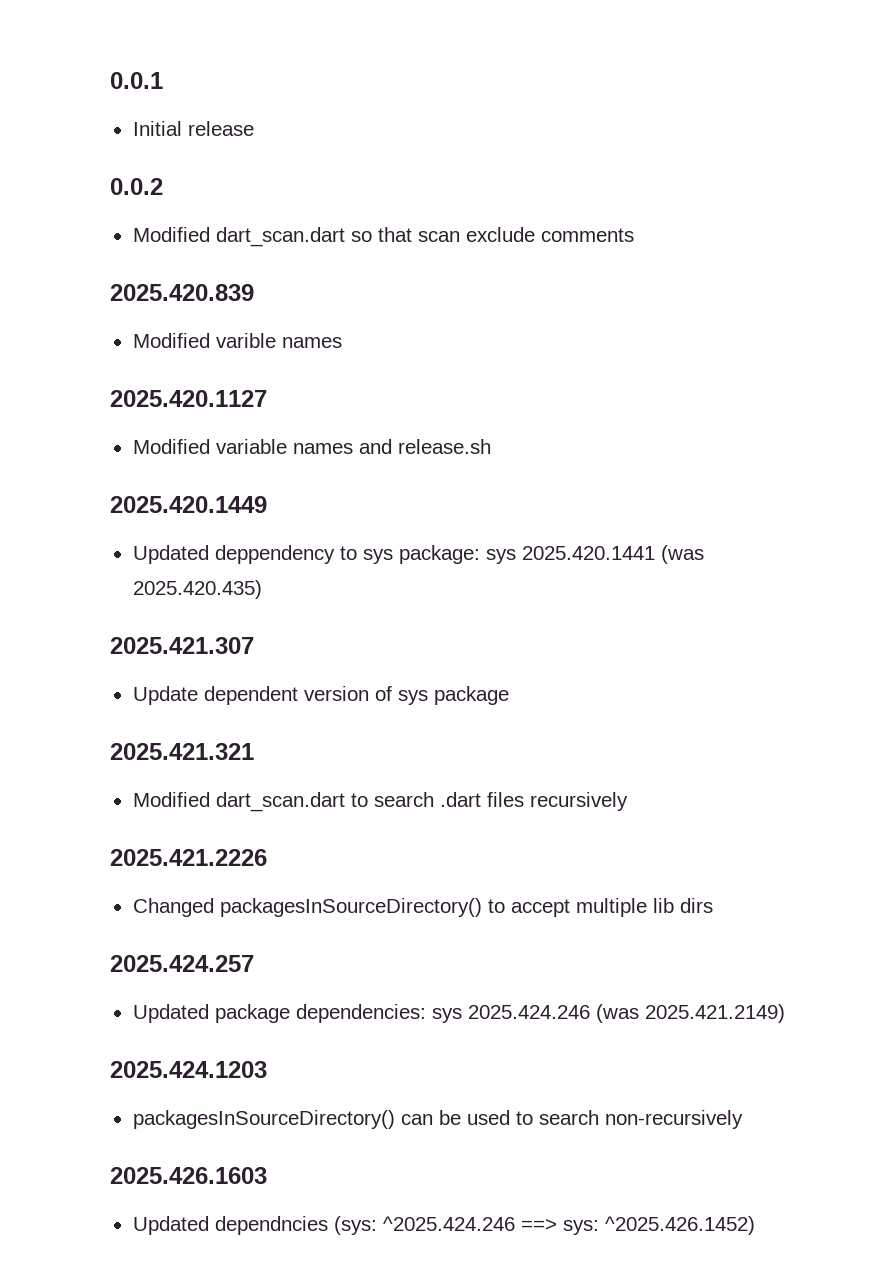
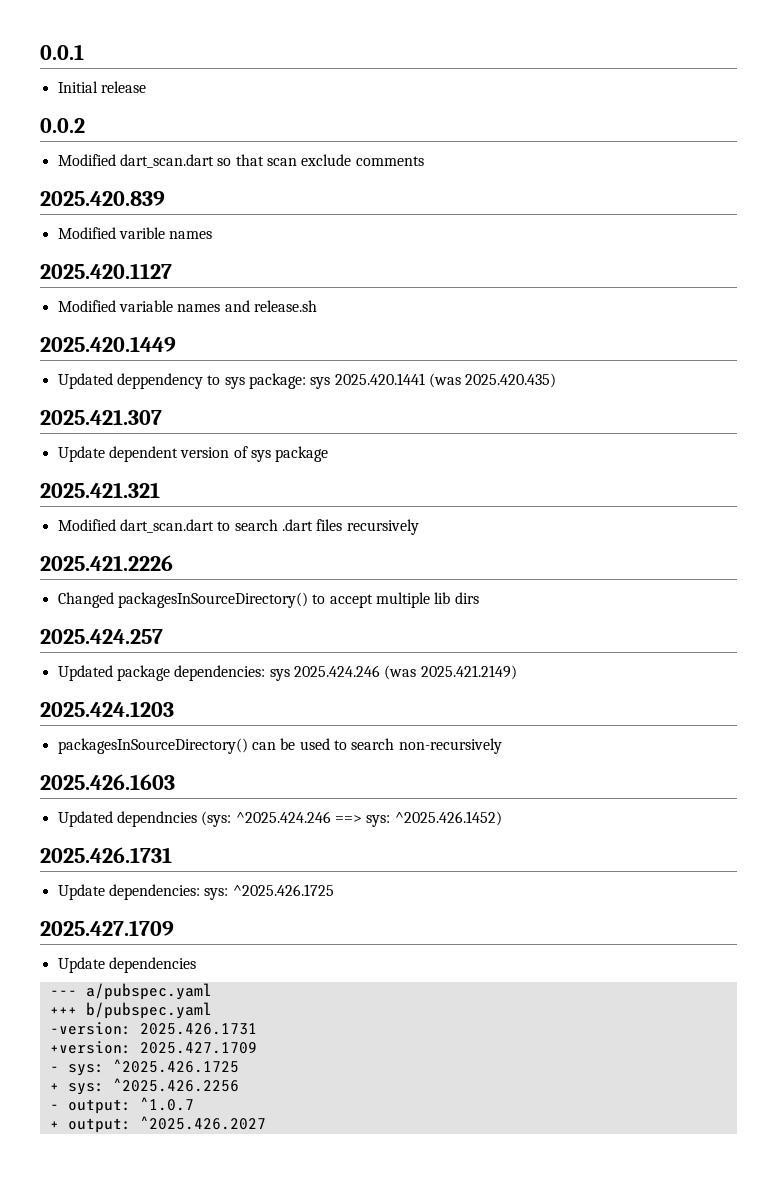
  Updated dependncies (sys: ^2025.424.246 ==> sys: ^2025.426.1452)
+ 2025.426.1731
+ Update dependencies: sys: ^2025.426.1725
+ 2025.427.1709
+ Update dependencies
+ --- a/pubspec.yaml
+ +++ b/pubspec.yaml
+ -version: 2025.426.1731
+ +version: 2025.427.1709
+ - sys: ^2025.426.1725
+ + sys: ^2025.426.2256
+ - output: ^1.0.7
+ + output: ^2025.426.2027

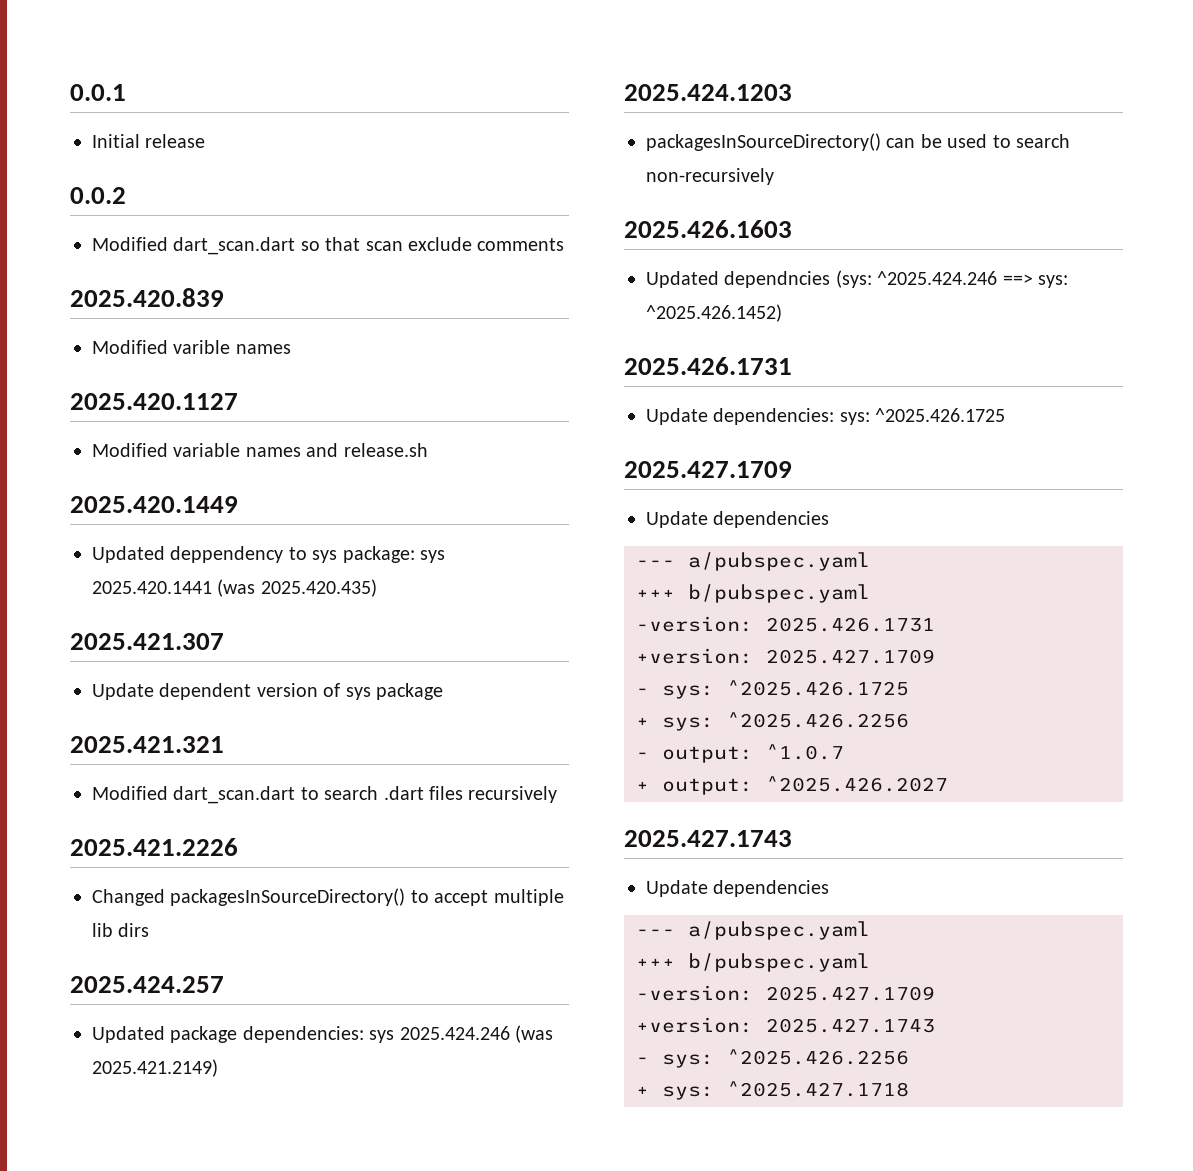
  + output: ^2025.426.2027
+ 2025.427.1743
+ Update dependencies
+ --- a/pubspec.yaml
+ +++ b/pubspec.yaml
+ -version: 2025.427.1709
+ +version: 2025.427.1743
+ - sys: ^2025.426.2256
+ + sys: ^2025.427.1718

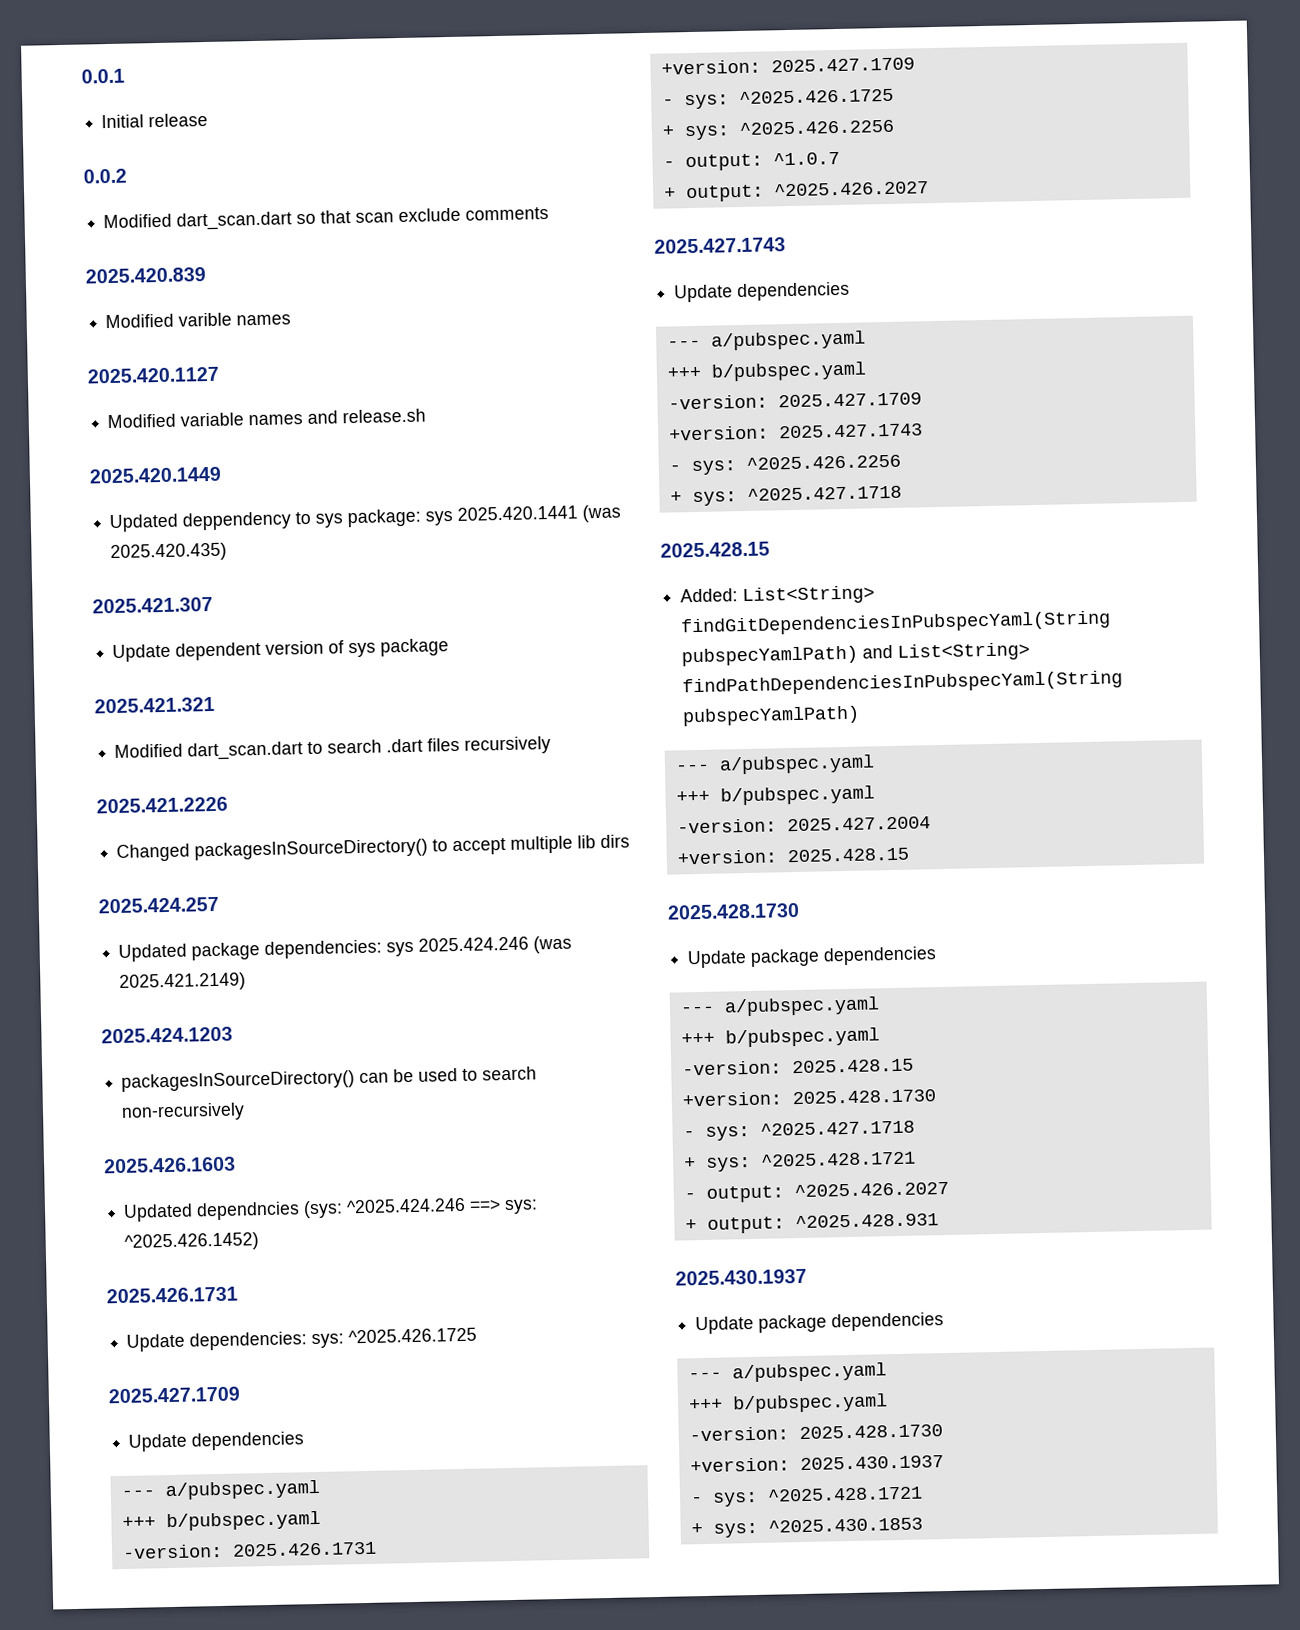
  + sys: ^2025.427.1718
+ 2025.428.15
+ Added: List<String> findGitDependenciesInPubspecYaml(String pubspecYamlPath) and List<String> findPathDependenciesInPubspecYaml(String pubspecYamlPath)
+ --- a/pubspec.yaml
+ +++ b/pubspec.yaml
+ -version: 2025.427.2004
+ +version: 2025.428.15
+ 2025.428.1730
+ Update package dependencies
+ --- a/pubspec.yaml
+ +++ b/pubspec.yaml
+ -version: 2025.428.15
+ +version: 2025.428.1730
+ - sys: ^2025.427.1718
+ + sys: ^2025.428.1721
+ - output: ^2025.426.2027
+ + output: ^2025.428.931
+ 2025.430.1937
+ Update package dependencies
+ --- a/pubspec.yaml
+ +++ b/pubspec.yaml
+ -version: 2025.428.1730
+ +version: 2025.430.1937
+ - sys: ^2025.428.1721
+ + sys: ^2025.430.1853

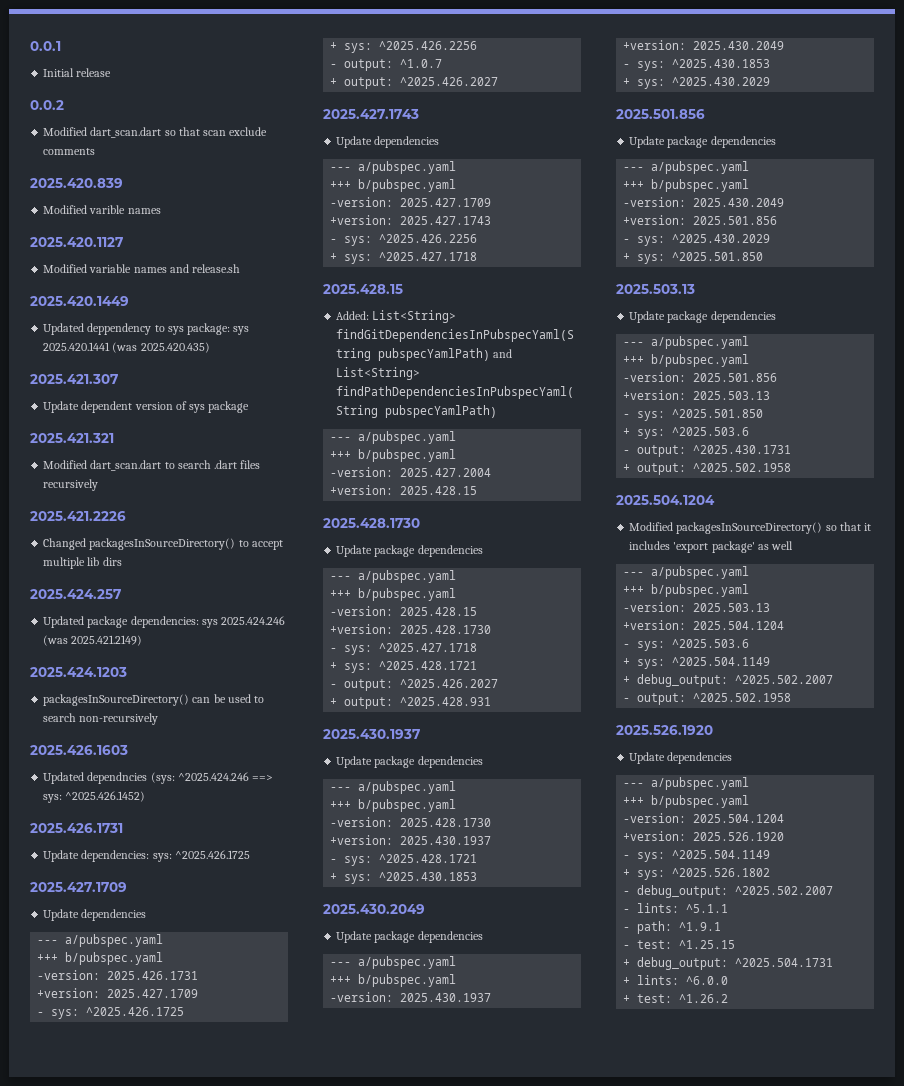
  + sys: ^2025.430.1853
+ 2025.430.2049
+ Update package dependencies
+ --- a/pubspec.yaml
+ +++ b/pubspec.yaml
+ -version: 2025.430.1937
+ +version: 2025.430.2049
+ - sys: ^2025.430.1853
+ + sys: ^2025.430.2029
+ 2025.501.856
+ Update package dependencies
+ --- a/pubspec.yaml
+ +++ b/pubspec.yaml
+ -version: 2025.430.2049
+ +version: 2025.501.856
+ - sys: ^2025.430.2029
+ + sys: ^2025.501.850
+ 2025.503.13
+ Update package dependencies
+ --- a/pubspec.yaml
+ +++ b/pubspec.yaml
+ -version: 2025.501.856
+ +version: 2025.503.13
+ - sys: ^2025.501.850
+ + sys: ^2025.503.6
+ - output: ^2025.430.1731
+ + output: ^2025.502.1958
+ 2025.504.1204
+ Modified packagesInSourceDirectory() so that it includes 'export package' as well
+ --- a/pubspec.yaml
+ +++ b/pubspec.yaml
+ -version: 2025.503.13
+ +version: 2025.504.1204
+ - sys: ^2025.503.6
+ + sys: ^2025.504.1149
+ + debug_output: ^2025.502.2007
+ - output: ^2025.502.1958
+ 2025.526.1920
+ Update dependencies
+ --- a/pubspec.yaml
+ +++ b/pubspec.yaml
+ -version: 2025.504.1204
+ +version: 2025.526.1920
+ - sys: ^2025.504.1149
+ + sys: ^2025.526.1802
+ - debug_output: ^2025.502.2007
+ - lints: ^5.1.1
+ - path: ^1.9.1
+ - test: ^1.25.15
+ + debug_output: ^2025.504.1731
+ + lints: ^6.0.0
+ + test: ^1.26.2

